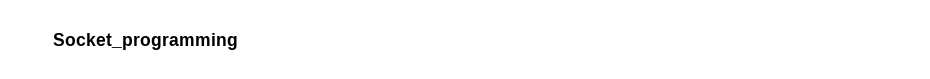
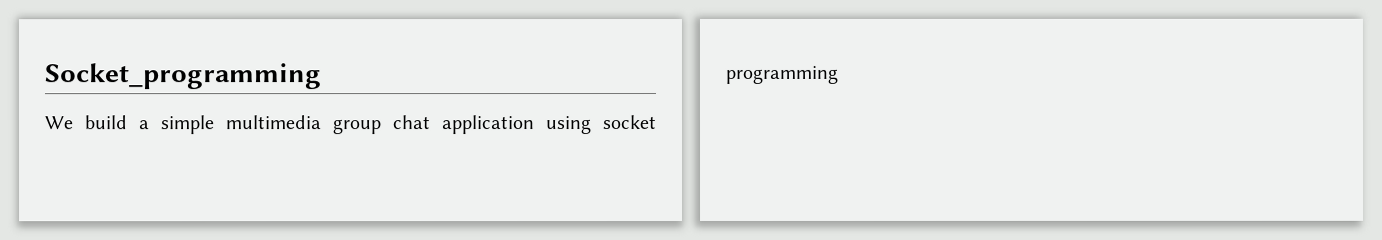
+ We build a simple multimedia group chat application using socket programming

